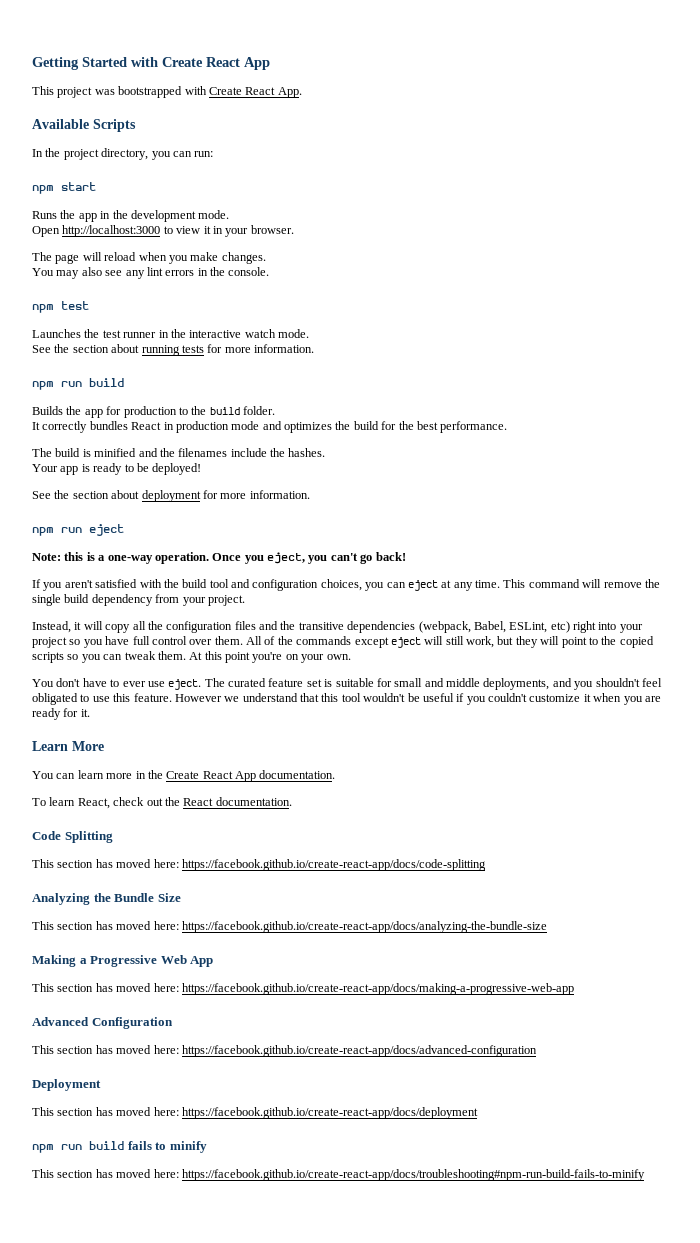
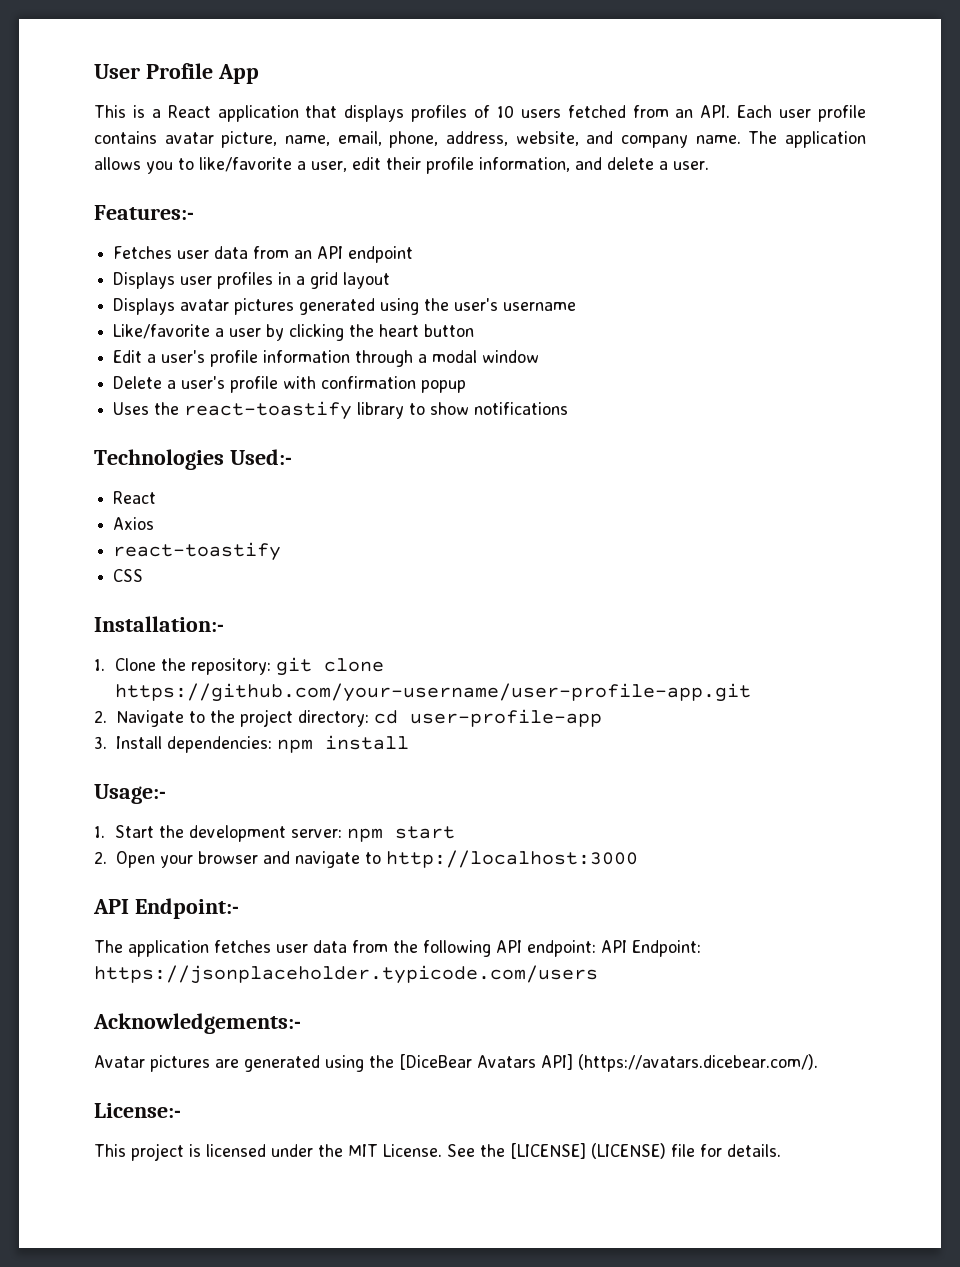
- Getting Started with Create React App
- This project was bootstrapped with Create React App.
- Available Scripts
- In the project directory, you can run:
- npm start
- Runs the app in the development mode.
- Open http://localhost:3000 to view it in your browser.
- The page will reload when you make changes.
- You may also see any lint errors in the console.
- npm test
- Launches the test runner in the interactive watch mode.
- See the section about running tests for more information.
- npm run build
- Builds the app for production to the build folder.
- It correctly bundles React in production mode and optimizes the build for the best performance.
- The build is minified and the filenames include the hashes.
- Your app is ready to be deployed!
- See the section about deployment for more information.
- npm run eject
- Note: this is a one-way operation. Once you eject, you can't go back!
- If you aren't satisfied with the build tool and configuration choices, you can eject at any time. This command will remove the single build dependency from your project.
- Instead, it will copy all the configuration files and the transitive dependencies (webpack, Babel, ESLint, etc) right into your project so you have full control over them. All of the commands except eject will still work, but they will point to the copied scripts so you can tweak them. At this point you're on your own.
- You don't have to ever use eject. The curated feature set is suitable for small and middle deployments, and you shouldn't feel obligated to use this feature. However we understand that this tool wouldn't be useful if you couldn't customize it when you are ready for it.
- Learn More
- You can learn more in the Create React App documentation.
- To learn React, check out the React documentation.
- Code Splitting
- This section has moved here: https://facebook.github.io/create-react-app/docs/code-splitting
- Analyzing the Bundle Size
- This section has moved here: https://facebook.github.io/create-react-app/docs/analyzing-the-bundle-size
- Making a Progressive Web App
- This section has moved here: https://facebook.github.io/create-react-app/docs/making-a-progressive-web-app
- Advanced Configuration
- This section has moved here: https://facebook.github.io/create-react-app/docs/advanced-configuration
- Deployment
- This section has moved here: https://facebook.github.io/create-react-app/docs/deployment
- npm run build fails to minify
- This section has moved here: https://facebook.github.io/create-react-app/docs/troubleshooting#npm-run-build-fails-to-minify
+ User Profile App
+ This is a React application that displays profiles of 10 users fetched from an API. Each user profile contains avatar picture, name, email, phone, address, website, and company name. The application allows you to like/favorite a user, edit their profile information, and delete a user.
+ Features:-
+ Fetches user data from an API endpoint
+ Displays user profiles in a grid layout
+ Displays avatar pictures generated using the user's username
+ Like/favorite a user by clicking the heart button
+ Edit a user's profile information through a modal window
+ Delete a user's profile with confirmation popup
+ Uses the react-toastify library to show notifications
+ Technologies Used:-
+ React
+ Axios
+ react-toastify
+ CSS
+ Installation:-
+ 1. Clone the repository: git clone https://github.com/your-username/user-profile-app.git
+ 2. Navigate to the project directory: cd user-profile-app
+ 3. Install dependencies: npm install
+ Usage:-
+ 1. Start the development server: npm start
+ 2. Open your browser and navigate to http://localhost:3000
+ API Endpoint:-
+ The application fetches user data from the following API endpoint: API Endpoint: https://jsonplaceholder.typicode.com/users
+ Acknowledgements:-
+ Avatar pictures are generated using the [DiceBear Avatars API] (https://avatars.dicebear.com/).
+ License:-
+ This project is licensed under the MIT License. See the [LICENSE] (LICENSE) file for details.

